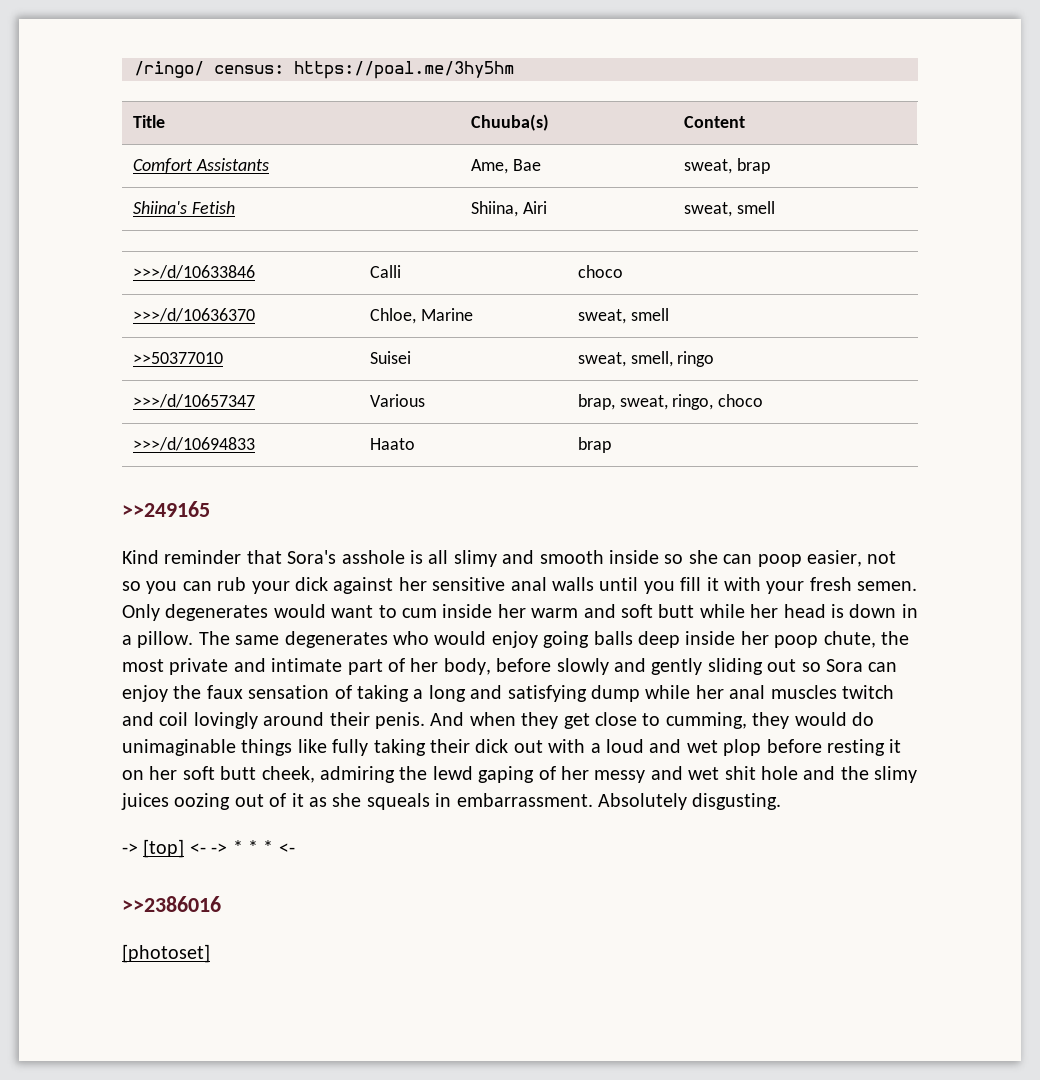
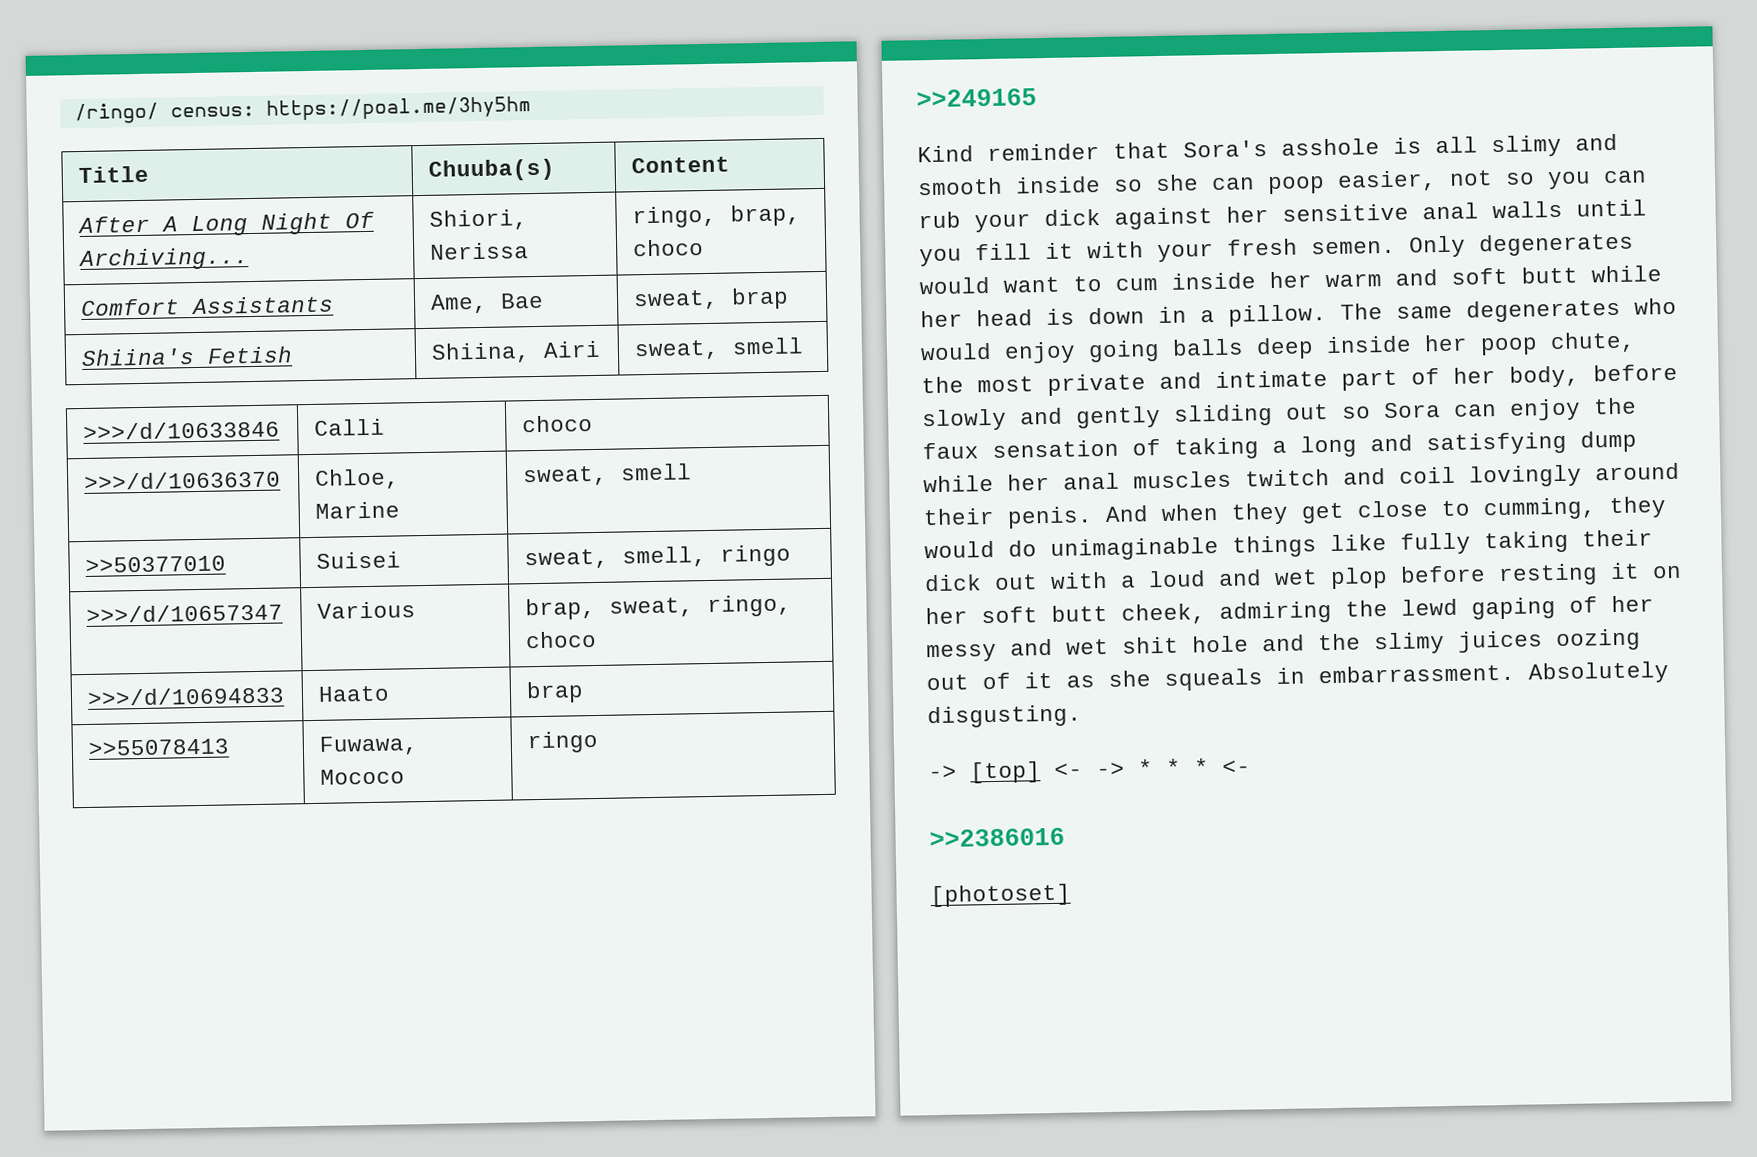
+ After A Long Night Of Archiving... | Shiori, Nerissa | ringo, brap, choco
+ >>55078413 | Fuwawa, Mococo | ringo

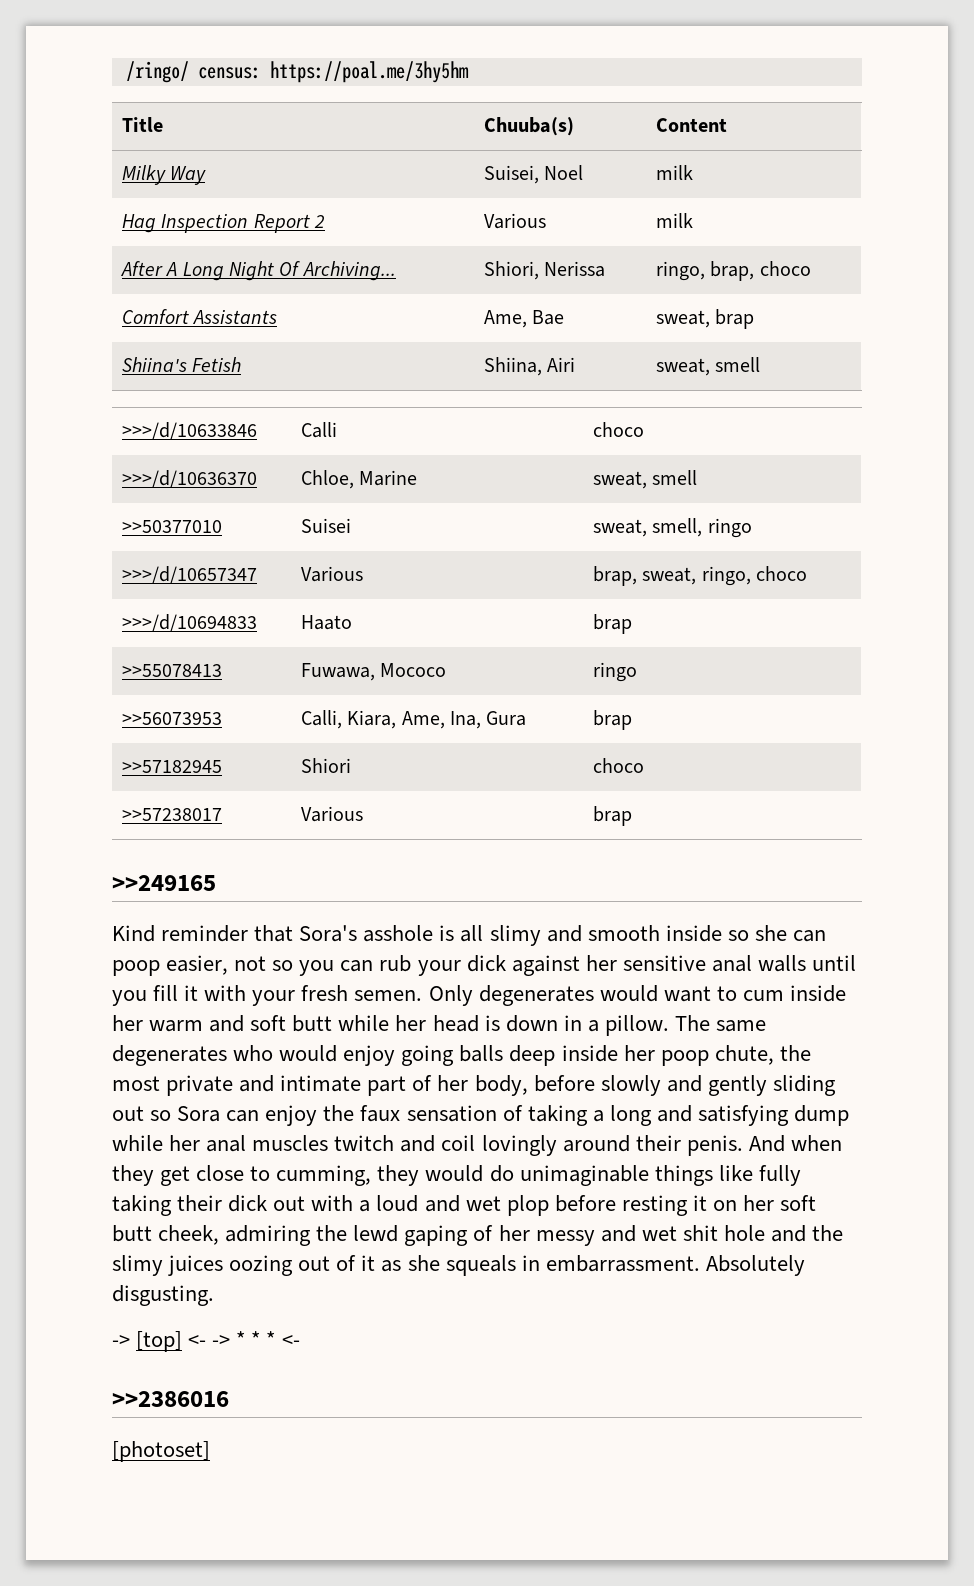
+ Milky Way | Suisei, Noel | milk
+ Hag Inspection Report 2 | Various | milk
+ >>56073953 | Calli, Kiara, Ame, Ina, Gura | brap
+ >>57182945 | Shiori | choco
+ >>57238017 | Various | brap

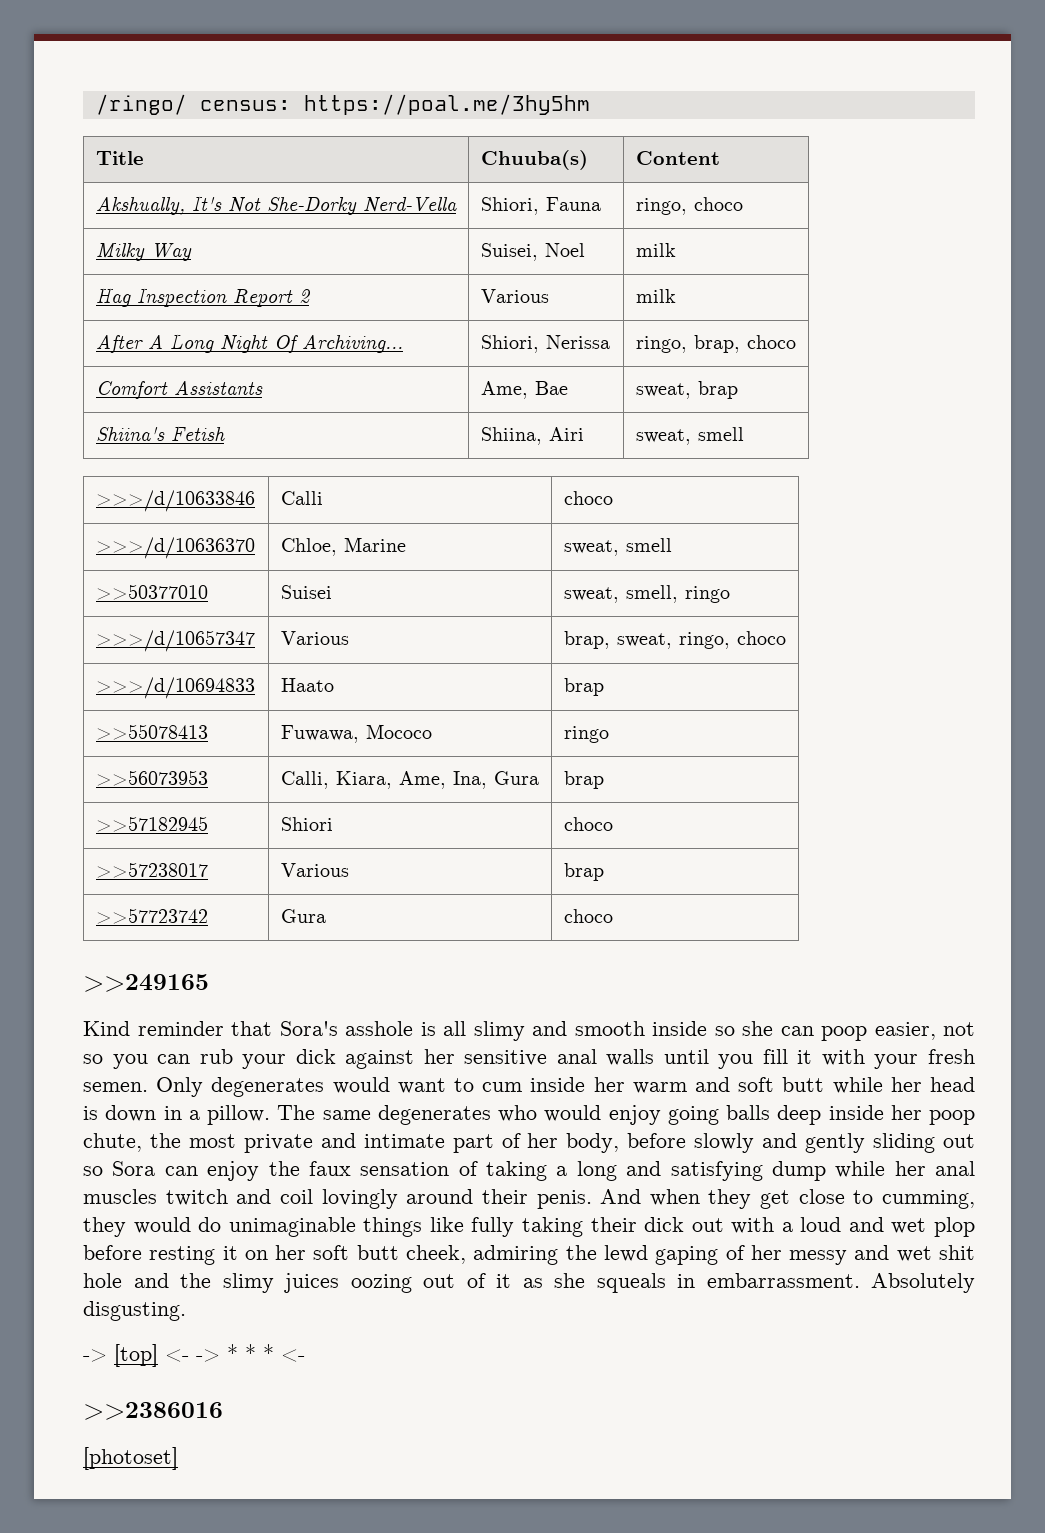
+ Akshually, It's Not She-Dorky Nerd-Vella | Shiori, Fauna | ringo, choco
+ >>57723742 | Gura | choco

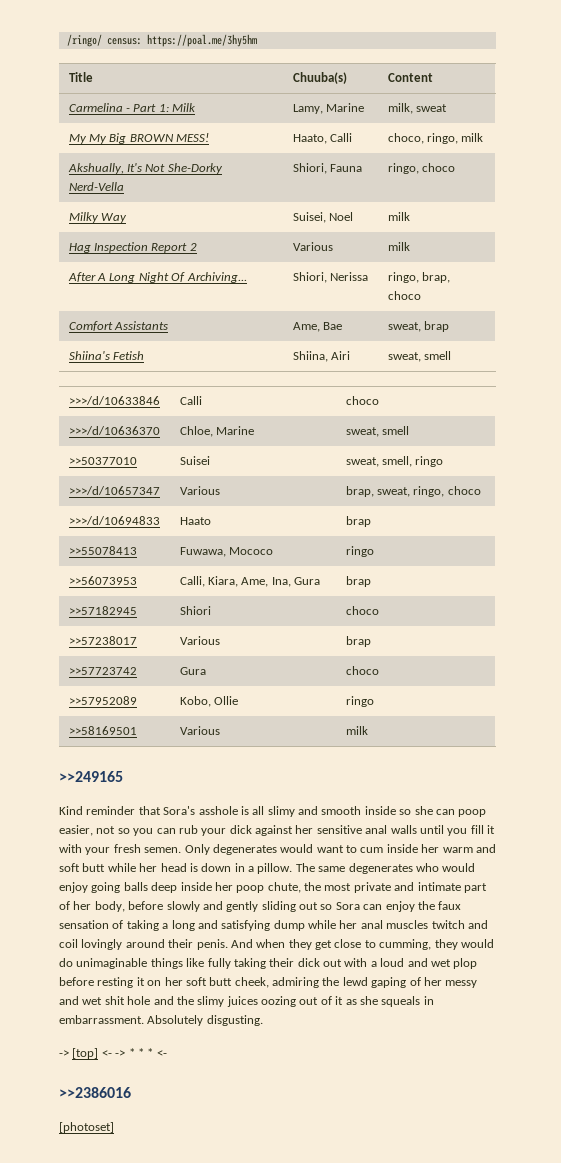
+ Carmelina - Part 1: Milk | Lamy, Marine | milk, sweat
+ My My Big BROWN MESS! | Haato, Calli | choco, ringo, milk
+ >>57952089 | Kobo, Ollie | ringo
+ >>58169501 | Various | milk

